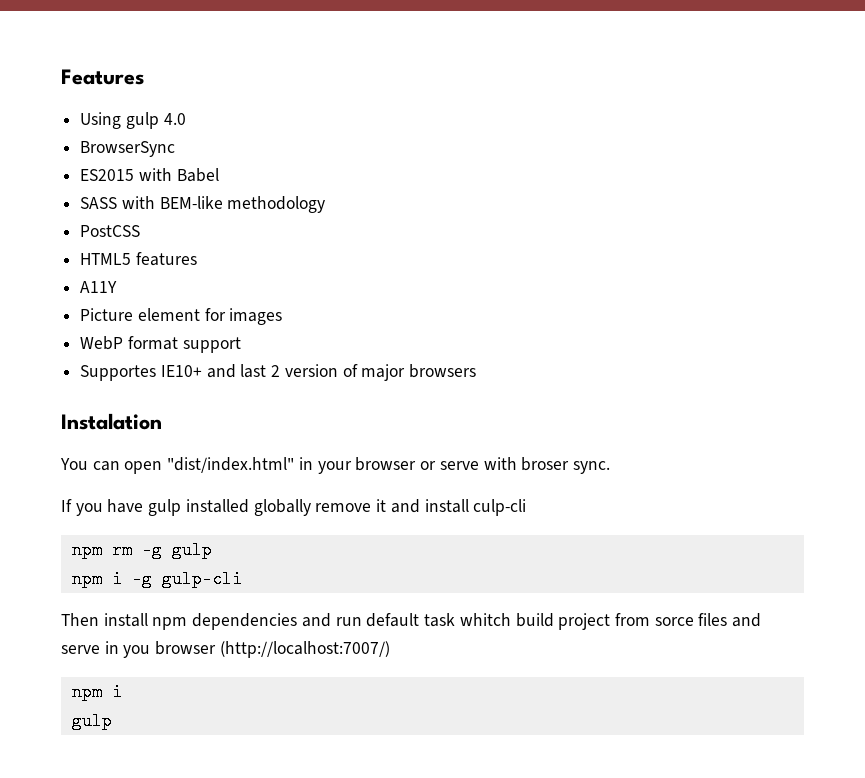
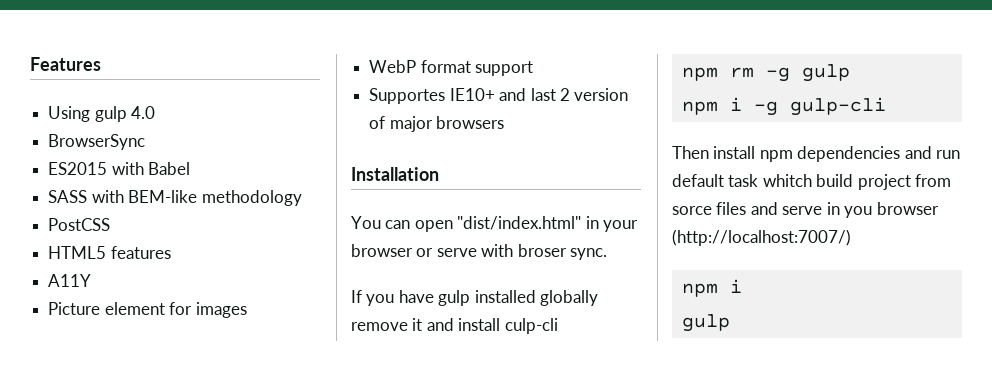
- Instalation
+ Installation

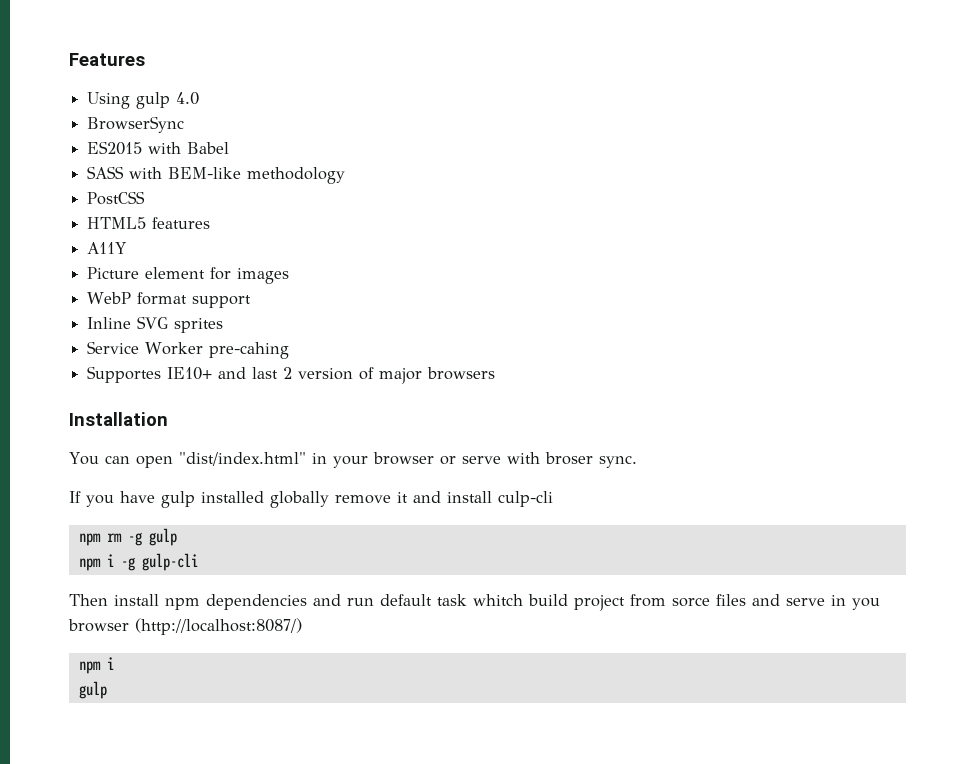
+ Inline SVG sprites
+ Service Worker pre-cahing
- Then install npm dependencies and run default task whitch build project from sorce files and serve in you browser (http://localhost:7007/)
+ Then install npm dependencies and run default task whitch build project from sorce files and serve in you browser (http://localhost:8087/)

